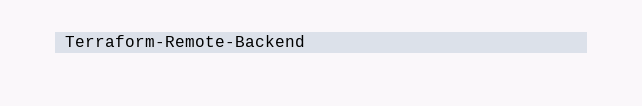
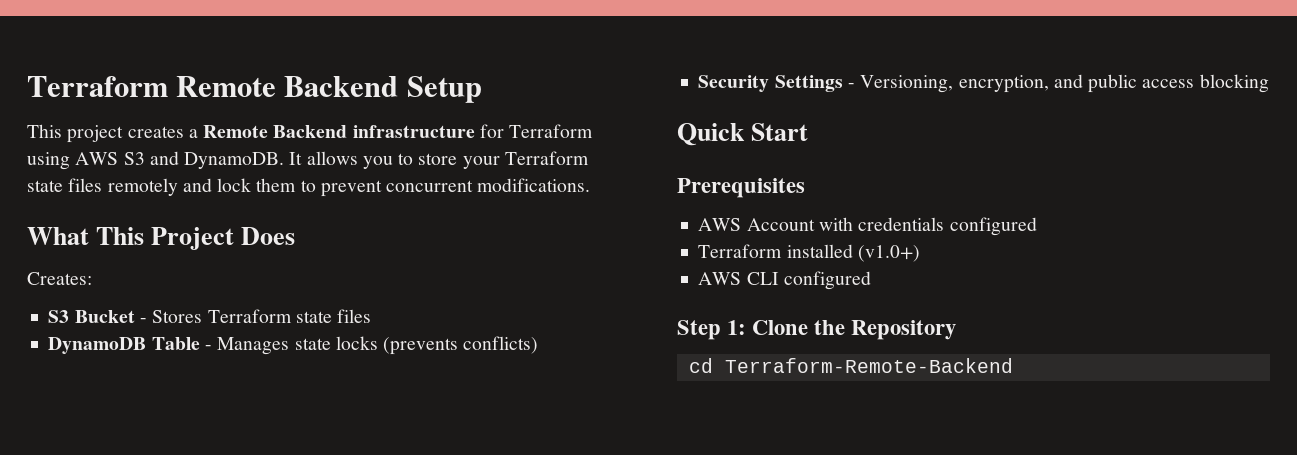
- Terraform-Remote-Backend
+ Terraform Remote Backend Setup
+ This project creates a Remote Backend infrastructure for Terraform using AWS S3 and DynamoDB. It allows you to store your Terraform state files remotely and lock them to prevent concurrent modifications.
+ What This Project Does
+ Creates:
+ S3 Bucket - Stores Terraform state files
+ DynamoDB Table - Manages state locks (prevents conflicts)
+ Security Settings - Versioning, encryption, and public access blocking
+ Quick Start
+ Prerequisites
+ AWS Account with credentials configured
+ Terraform installed (v1.0+)
+ AWS CLI configured
+ Step 1: Clone the Repository
+ cd Terraform-Remote-Backend

